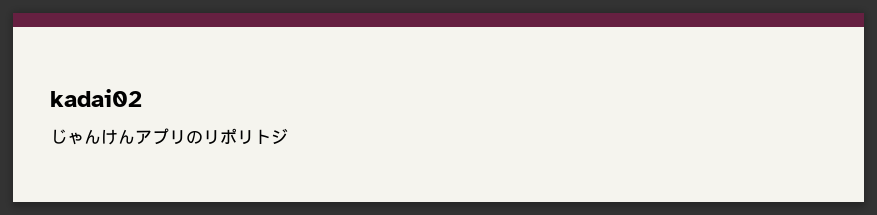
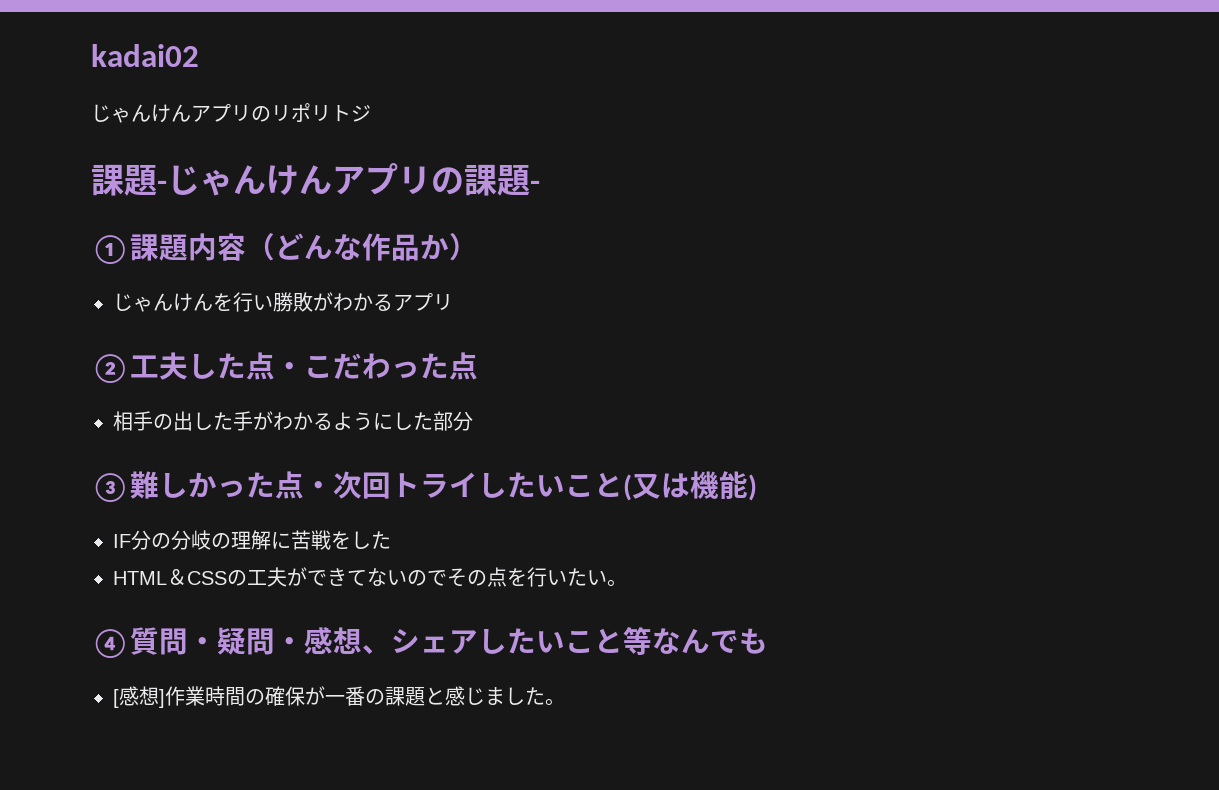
+ 課題-じゃんけんアプリの課題-
+ ①課題内容（どんな作品か）
+ じゃんけんを行い勝敗がわかるアプリ
+ ②工夫した点・こだわった点
+ 相手の出した手がわかるようにした部分
+ ③難しかった点・次回トライしたいこと(又は機能)
+ IF分の分岐の理解に苦戦をした
+ HTML＆CSSの工夫ができてないのでその点を行いたい。
+ ④質問・疑問・感想、シェアしたいこと等なんでも
+ [感想]作業時間の確保が一番の課題と感じました。

